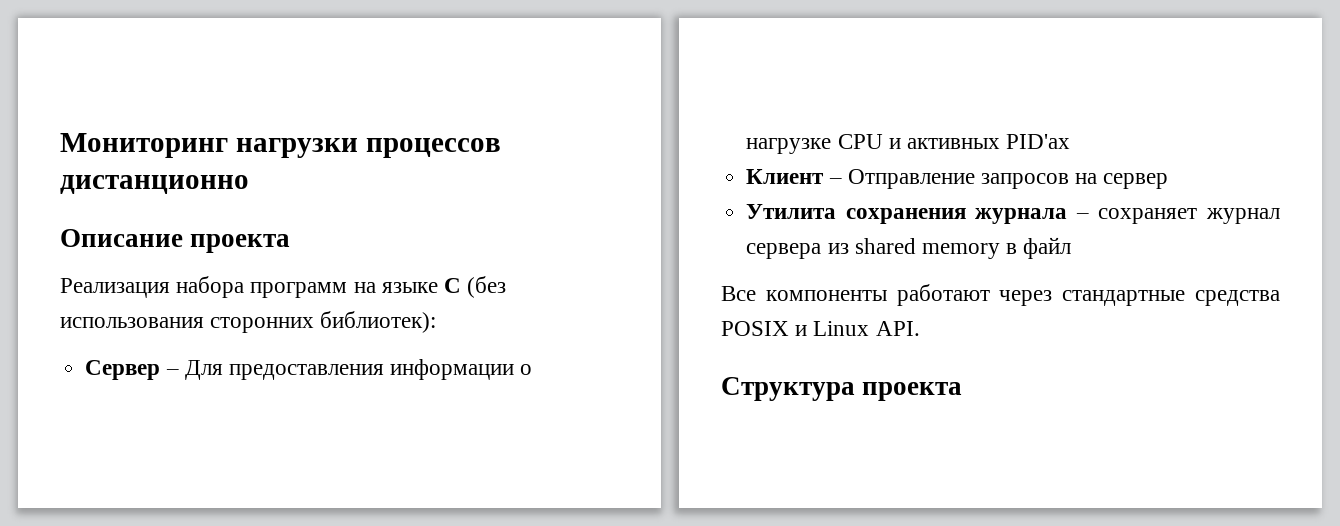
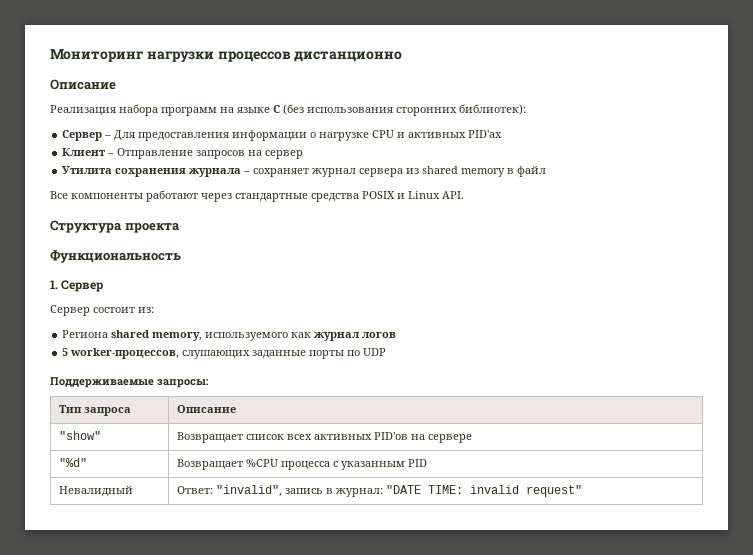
  Мониторинг нагрузки процессов дистанционно
- Описание проекта
+ Описание
+ Функциональность
+ 1. Сервер
+ Сервер состоит из:
+ Региона shared memory, используемого как журнал логов
+ 5 worker-процессов, слушающих заданные порты по UDP
+ Поддерживаемые запросы:
+ Тип запроса | Описание
+ "show" | Возвращает список всех активных PID'ов на сервере
+ "%d" | Возвращает %CPU процесса с указанным PID
+ Невалидный | Ответ: "invalid", запись в журнал: "DATE TIME: invalid request"

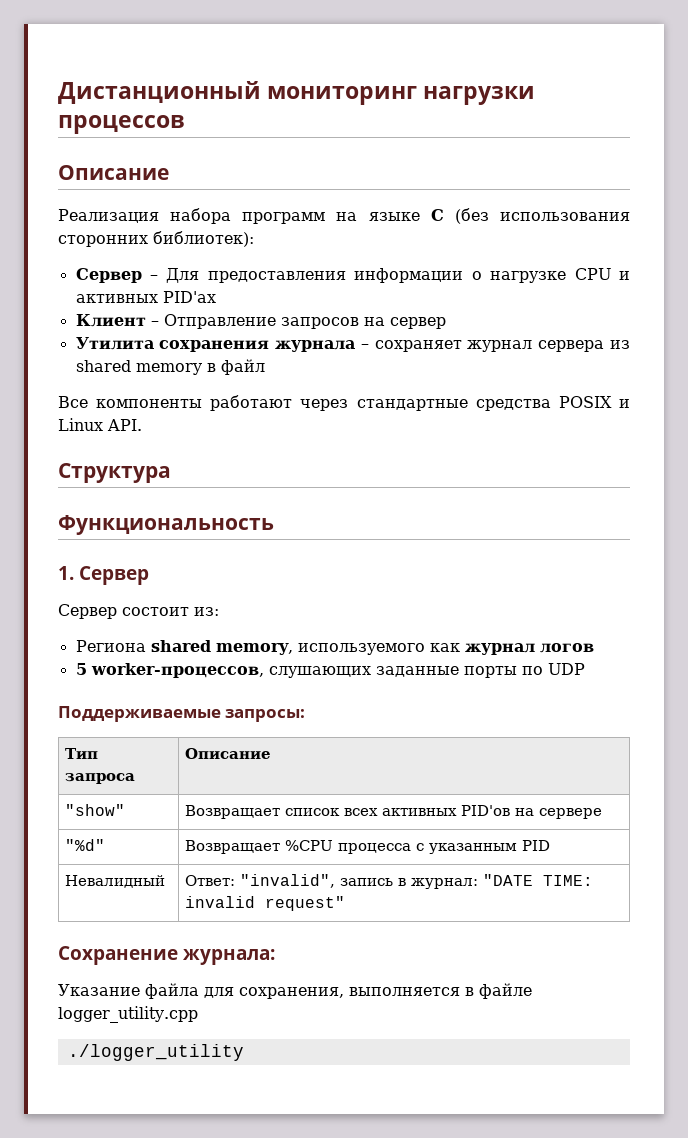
- Мониторинг нагрузки процессов дистанционно
+ Дистанционный мониторинг нагрузки процессов
- Структура проекта
+ Структура
+ Сохранение журнала:
+ Указание файла для сохранения, выполняется в файле logger_utility.cpp
+ ./logger_utility

